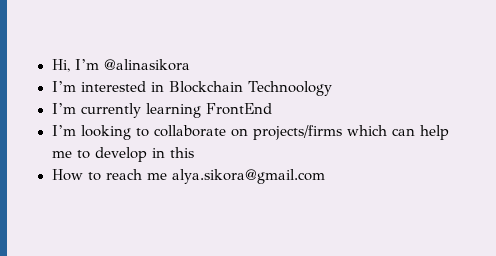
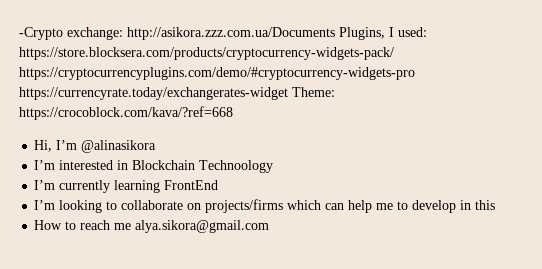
+ -Crypto exchange: http://asikora.zzz.com.ua/Documents Plugins, I used: https://store.blocksera.com/products/cryptocurrency-widgets-pack/ https://cryptocurrencyplugins.com/demo/#cryptocurrency-widgets-pro https://currencyrate.today/exchangerates-widget Theme: https://crocoblock.com/kava/?ref=668

